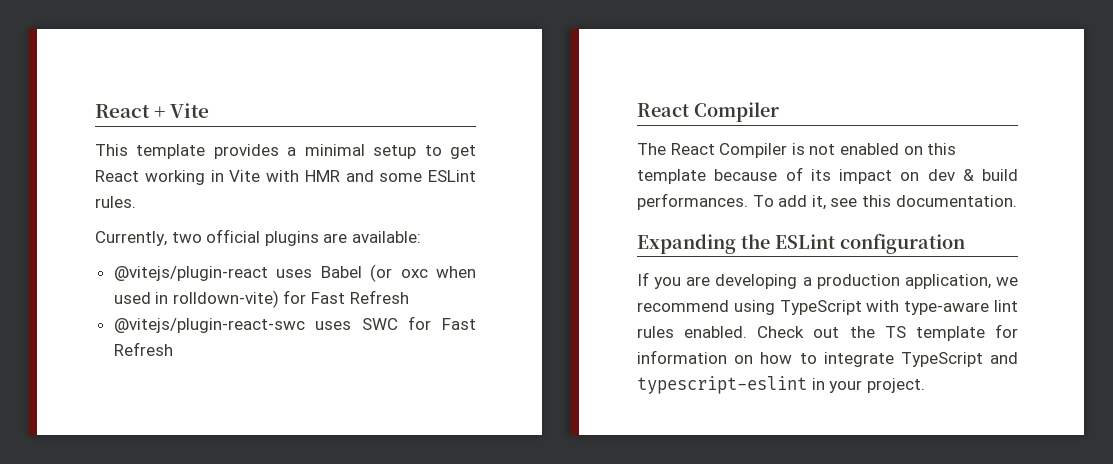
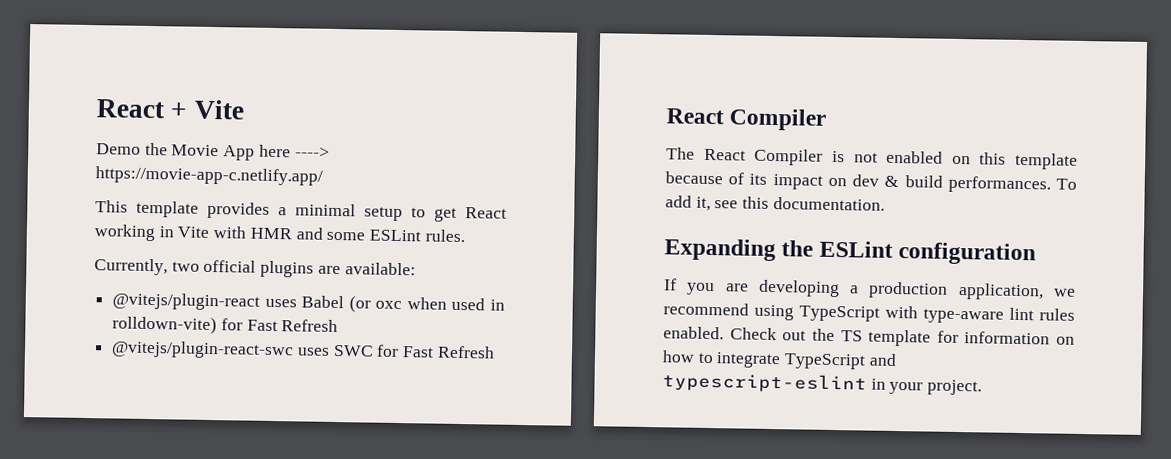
+ Demo the Movie App here ----> https://movie-app-c.netlify.app/

